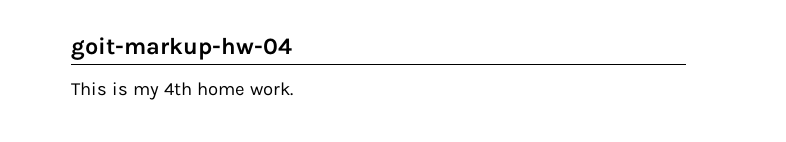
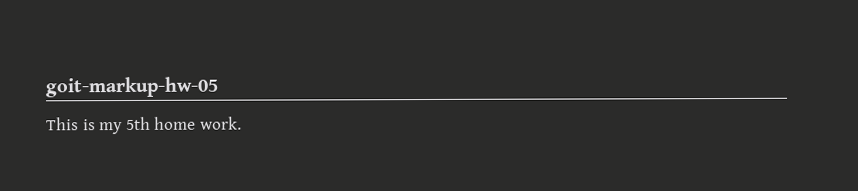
- goit-markup-hw-04
+ goit-markup-hw-05
- This is my 4th home work.
+ This is my 5th home work.

